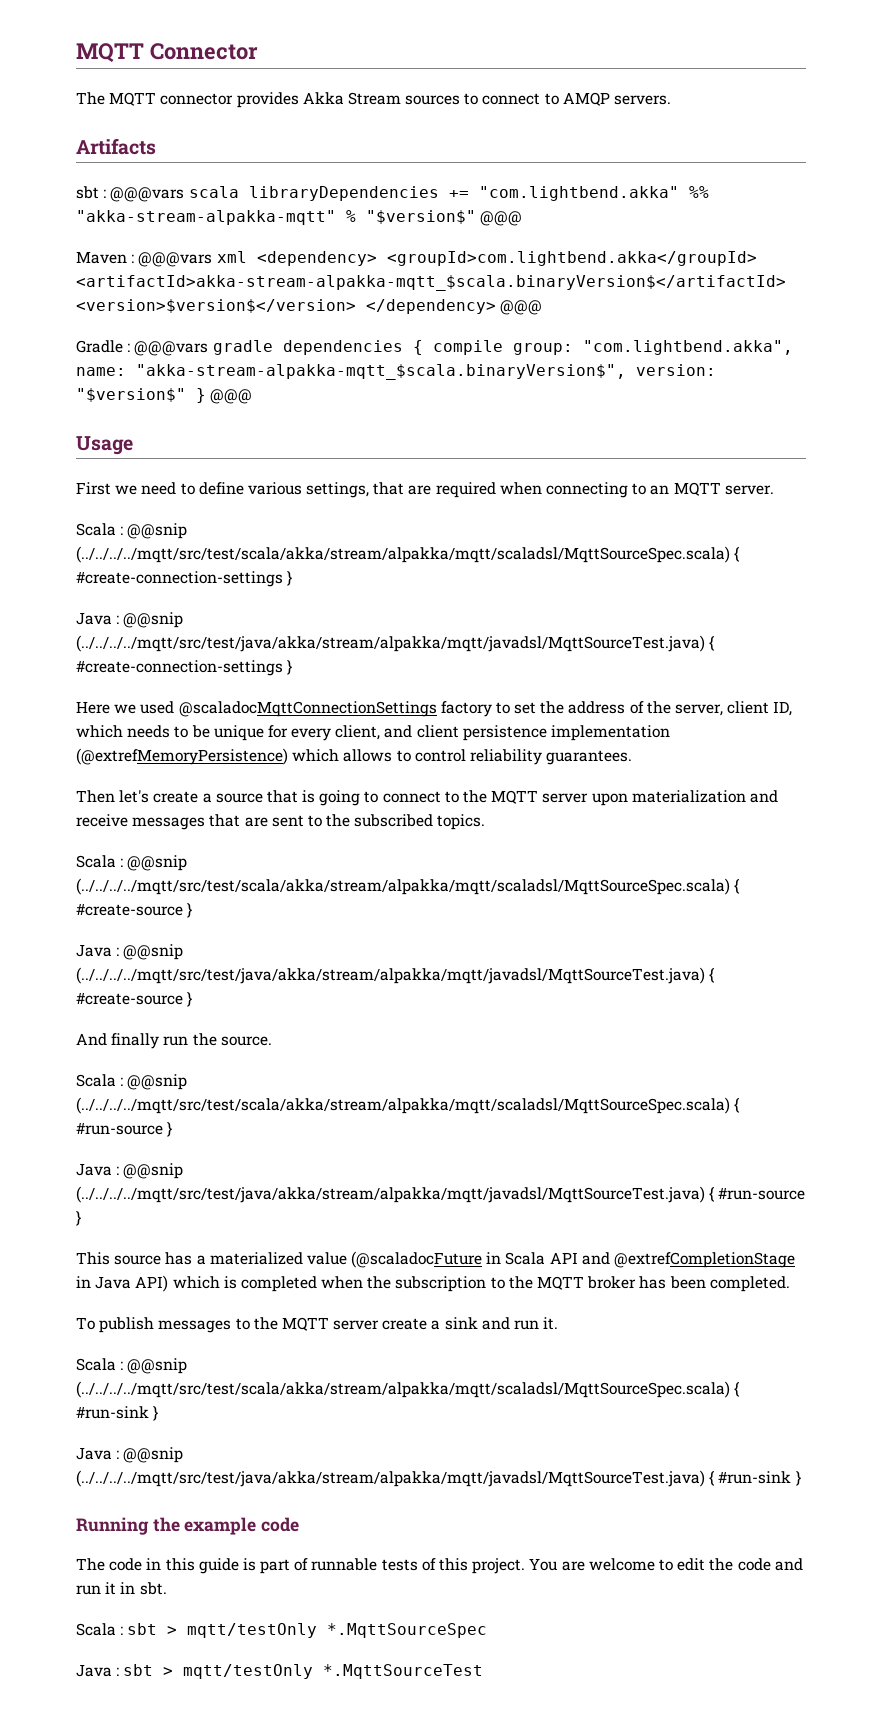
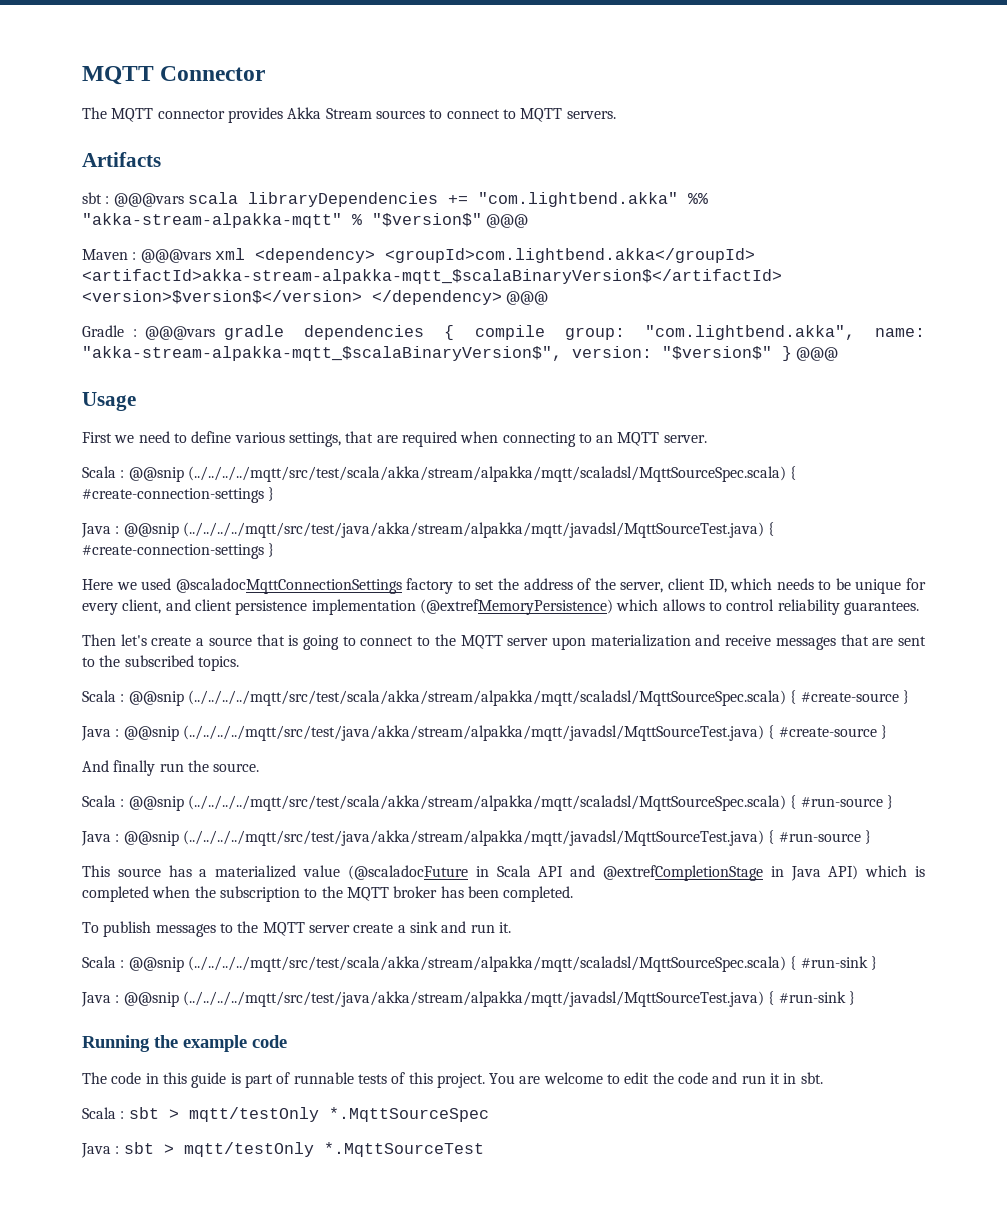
- The MQTT connector provides Akka Stream sources to connect to AMQP servers.
+ The MQTT connector provides Akka Stream sources to connect to MQTT servers.
- Maven : @@@vars xml <dependency> <groupId>com.lightbend.akka</groupId> <artifactId>akka-stream-alpakka-mqtt_$scala.binaryVersion$</artifactId> <version>$version$</version> </dependency> @@@
+ Maven : @@@vars xml <dependency> <groupId>com.lightbend.akka</groupId> <artifactId>akka-stream-alpakka-mqtt_$scalaBinaryVersion$</artifactId> <version>$version$</version> </dependency> @@@
- Gradle : @@@vars gradle dependencies { compile group: "com.lightbend.akka", name: "akka-stream-alpakka-mqtt_$scala.binaryVersion$", version: "$version$" } @@@
+ Gradle : @@@vars gradle dependencies { compile group: "com.lightbend.akka", name: "akka-stream-alpakka-mqtt_$scalaBinaryVersion$", version: "$version$" } @@@

